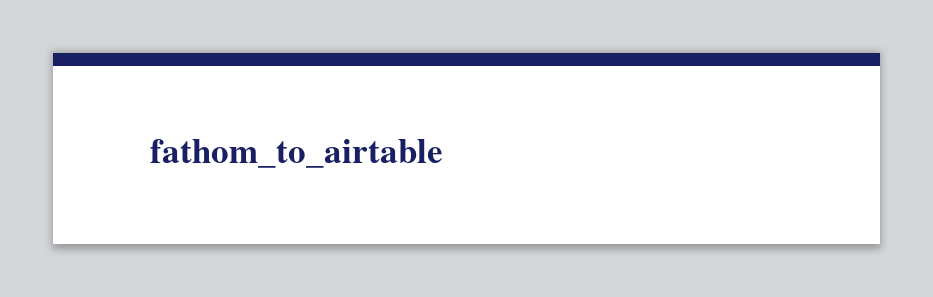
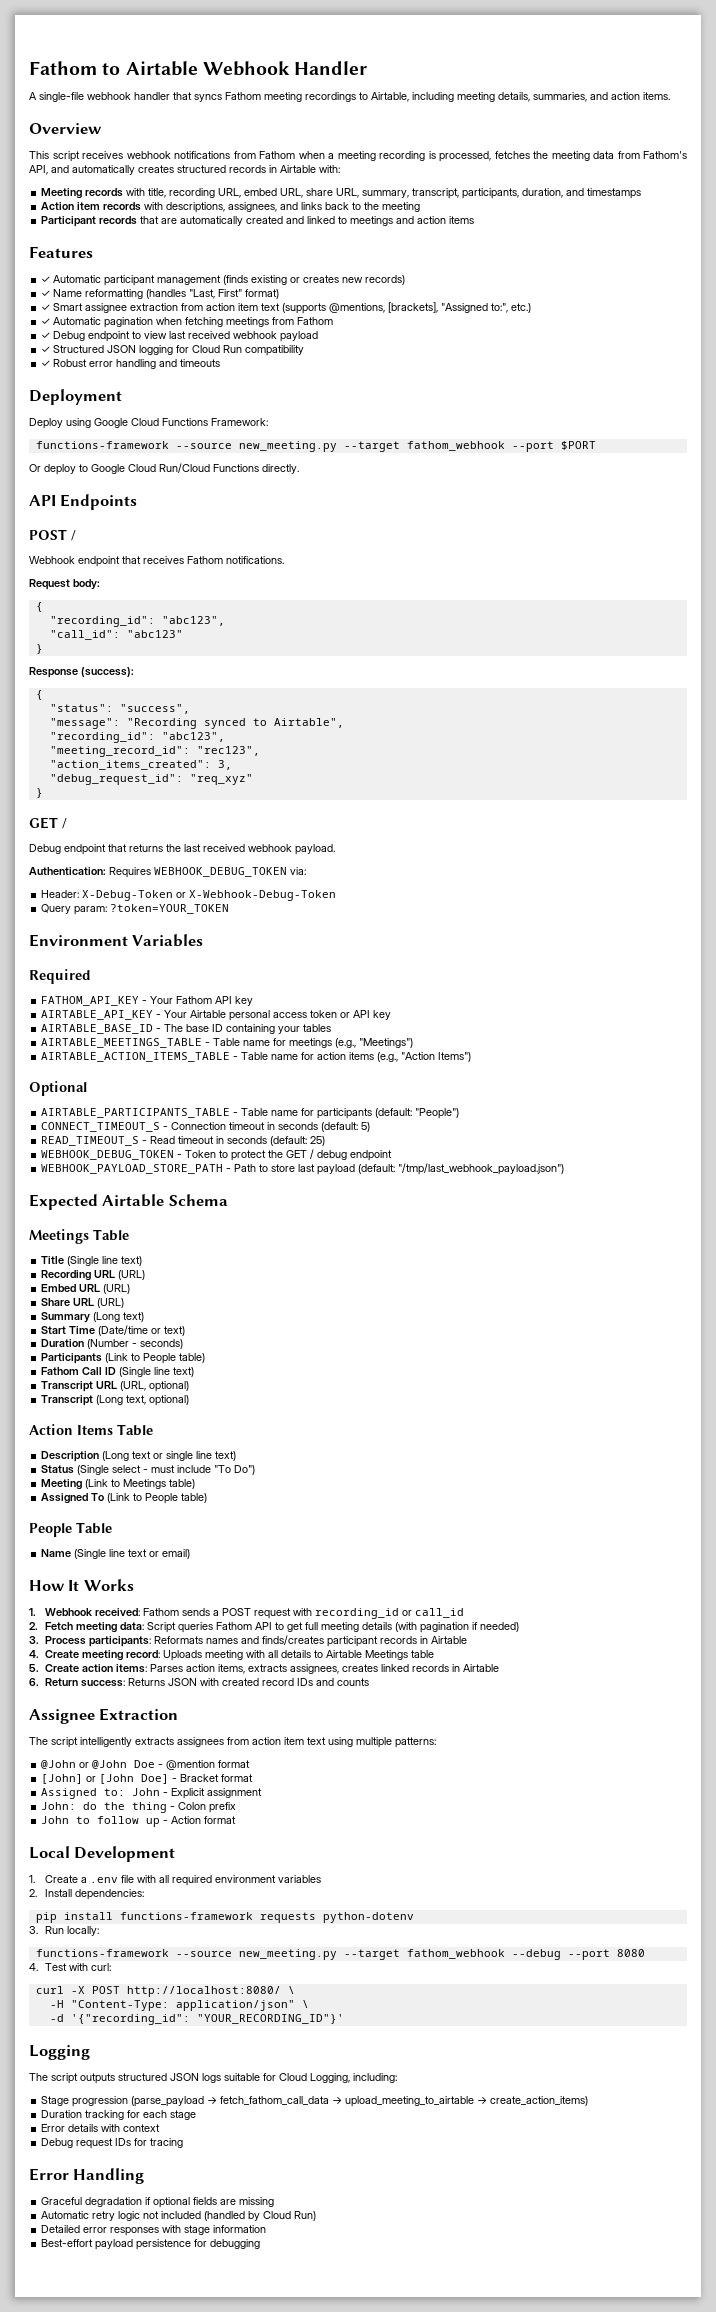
- fathom_to_airtable
+ Fathom to Airtable Webhook Handler
+ A single-file webhook handler that syncs Fathom meeting recordings to Airtable, including meeting details, summaries, and action items.
+ Overview
+ This script receives webhook notifications from Fathom when a meeting recording is processed, fetches the meeting data from Fathom's API, and automatically creates structured records in Airtable with:
+ Meeting records with title, recording URL, embed URL, share URL, summary, transcript, participants, duration, and timestamps
+ Action item records with descriptions, assignees, and links back to the meeting
+ Participant records that are automatically created and linked to meetings and action items
+ Features
+ ✓ Automatic participant management (finds existing or creates new records)
+ ✓ Name reformatting (handles "Last, First" format)
+ ✓ Smart assignee extraction from action item text (supports @mentions, [brackets], "Assigned to:", etc.)
+ ✓ Automatic pagination when fetching meetings from Fathom
+ ✓ Debug endpoint to view last received webhook payload
+ ✓ Structured JSON logging for Cloud Run compatibility
+ ✓ Robust error handling and timeouts
+ Deployment
+ Deploy using Google Cloud Functions Framework:
+ functions-framework --source new_meeting.py --target fathom_webhook --port $PORT
+ Or deploy to Google Cloud Run/Cloud Functions directly.
+ API Endpoints
+ POST /
+ Webhook endpoint that receives Fathom notifications.
+ Request body:
+ {
+ "recording_id": "abc123",
+ "call_id": "abc123"
+ }
+ Response (success):
+ {
+ "status": "success",
+ "message": "Recording synced to Airtable",
+ "recording_id": "abc123",
+ "meeting_record_id": "rec123",
+ "action_items_created": 3,
+ "debug_request_id": "req_xyz"
+ }
+ GET /
+ Debug endpoint that returns the last received webhook payload.
+ Authentication: Requires WEBHOOK_DEBUG_TOKEN via:
+ Header: X-Debug-Token or X-Webhook-Debug-Token
+ Query param: ?token=YOUR_TOKEN
+ Environment Variables
+ Required
+ FATHOM_API_KEY - Your Fathom API key
+ AIRTABLE_API_KEY - Your Airtable personal access token or API key
+ AIRTABLE_BASE_ID - The base ID containing your tables
+ AIRTABLE_MEETINGS_TABLE - Table name for meetings (e.g., "Meetings")
+ AIRTABLE_ACTION_ITEMS_TABLE - Table name for action items (e.g., "Action Items")
+ Optional
+ AIRTABLE_PARTICIPANTS_TABLE - Table name for participants (default: "People")
+ CONNECT_TIMEOUT_S - Connection timeout in seconds (default: 5)
+ READ_TIMEOUT_S - Read timeout in seconds (default: 25)
+ WEBHOOK_DEBUG_TOKEN - Token to protect the GET / debug endpoint
+ WEBHOOK_PAYLOAD_STORE_PATH - Path to store last payload (default: "/tmp/last_webhook_payload.json")
+ Expected Airtable Schema
+ Meetings Table
+ Title (Single line text)
+ Recording URL (URL)
+ Embed URL (URL)
+ Share URL (URL)
+ Summary (Long text)
+ Start Time (Date/time or text)
+ Duration (Number - seconds)
+ Participants (Link to People table)
+ Fathom Call ID (Single line text)
+ Transcript URL (URL, optional)
+ Transcript (Long text, optional)
+ Action Items Table
+ Description (Long text or single line text)
+ Status (Single select - must include "To Do")
+ Meeting (Link to Meetings table)
+ Assigned To (Link to People table)
+ People Table
+ Name (Single line text or email)
+ How It Works
+ 1. Webhook received: Fathom sends a POST request with recording_id or call_id
+ 2. Fetch meeting data: Script queries Fathom API to get full meeting details (with pagination if needed)
+ 3. Process participants: Reformats names and finds/creates participant records in Airtable
+ 4. Create meeting record: Uploads meeting with all details to Airtable Meetings table
+ 5. Create action items: Parses action items, extracts assignees, creates linked records in Airtable
+ 6. Return success: Returns JSON with created record IDs and counts
+ Assignee Extraction
+ The script intelligently extracts assignees from action item text using multiple patterns:
+ @John or @John Doe - @mention format
+ [John] or [John Doe] - Bracket format
+ Assigned to: John - Explicit assignment
+ John: do the thing - Colon prefix
+ John to follow up - Action format
+ Local Development
+ 1. Create a .env file with all required environment variables
+ 2. Install dependencies:
+ pip install functions-framework requests python-dotenv
+ 3. Run locally:
+ functions-framework --source new_meeting.py --target fathom_webhook --debug --port 8080
+ 4. Test with curl:
+ curl -X POST http://localhost:8080/ \
+ -H "Content-Type: application/json" \
+ -d '{"recording_id": "YOUR_RECORDING_ID"}'
+ Logging
+ The script outputs structured JSON logs suitable for Cloud Logging, including:
+ Stage progression (parse_payload → fetch_fathom_call_data → upload_meeting_to_airtable → create_action_items)
+ Duration tracking for each stage
+ Error details with context
+ Debug request IDs for tracing
+ Error Handling
+ Graceful degradation if optional fields are missing
+ Automatic retry logic not included (handled by Cloud Run)
+ Detailed error responses with stage information
+ Best-effort payload persistence for debugging

